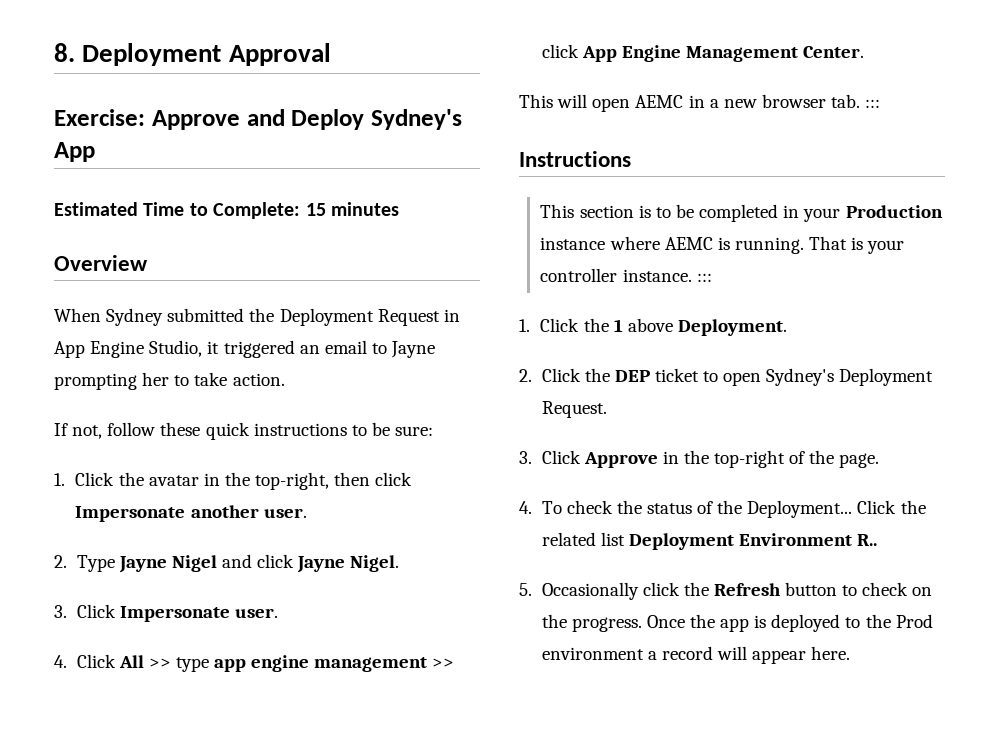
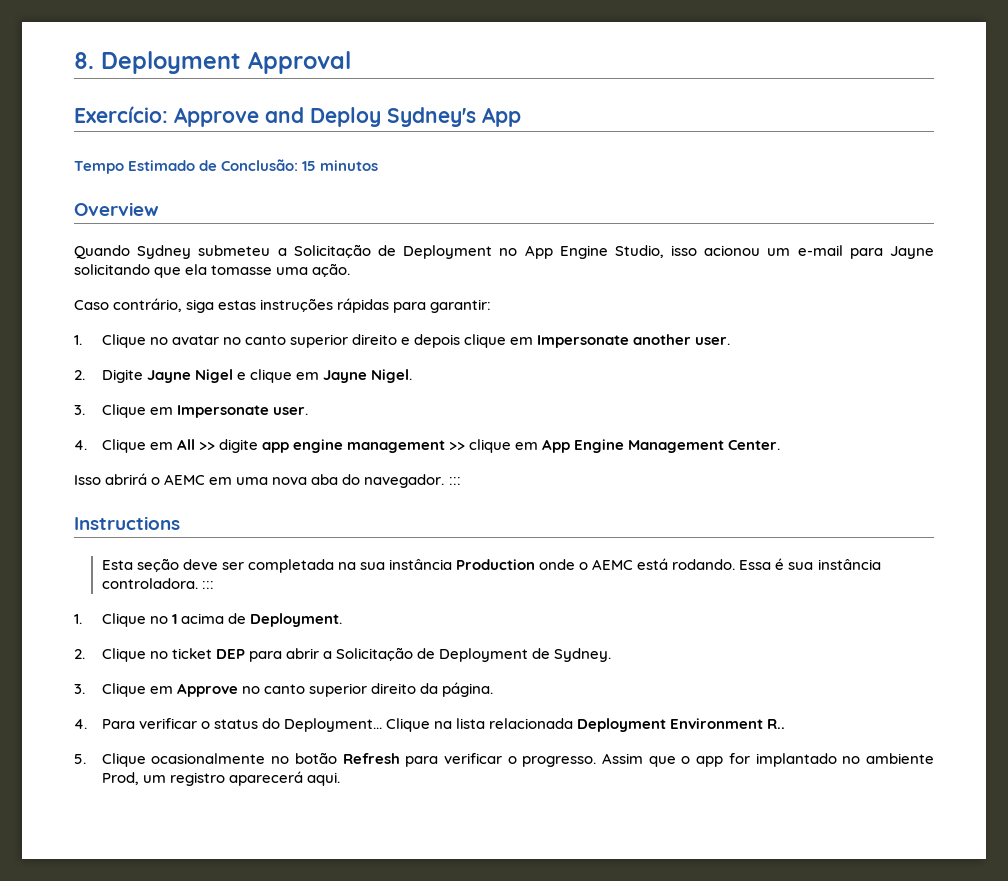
- Exercise: Approve and Deploy Sydney's App
+ Exercício: Approve and Deploy Sydney's App
- Estimated Time to Complete: 15 minutes
+ Tempo Estimado de Conclusão: 15 minutos
  Overview
- When Sydney submitted the Deployment Request in App Engine Studio, it triggered an email to Jayne prompting her to take action.
- If not, follow these quick instructions to be sure:
- 1. Click the avatar in the top-right, then click Impersonate another user.
+ Quando Sydney submeteu a Solicitação de Deployment no App Engine Studio, isso acionou um e-mail para Jayne solicitando que ela tomasse uma ação.
+ Caso contrário, siga estas instruções rápidas para garantir:
+ 1. Clique no avatar no canto superior direito e depois clique em Impersonate another user.
- 2. Type Jayne Nigel and click Jayne Nigel.
+ 2. Digite Jayne Nigel e clique em Jayne Nigel.
- 3. Click Impersonate user.
+ 3. Clique em Impersonate user.
- 4. Click All >> type app engine management >> click App Engine Management Center.
+ 4. Clique em All >> digite app engine management >> clique em App Engine Management Center.
- This will open AEMC in a new browser tab. :::
+ Isso abrirá o AEMC em uma nova aba do navegador. :::
  Instructions
- This section is to be completed in your Production instance where AEMC is running. That is your controller instance. :::
- 1. Click the 1 above Deployment.
- 2. Click the DEP ticket to open Sydney's Deployment Request.
- 3. Click Approve in the top-right of the page.
- 4. To check the status of the Deployment... Click the related list Deployment Environment R..
- 5. Occasionally click the Refresh button to check on the progress. Once the app is deployed to the Prod environment a record will appear here.
+ Esta seção deve ser completada na sua instância Production onde o AEMC está rodando. Essa é sua instância controladora. :::
+ 1. Clique no 1 acima de Deployment.
+ 2. Clique no ticket DEP para abrir a Solicitação de Deployment de Sydney.
+ 3. Clique em Approve no canto superior direito da página.
+ 4. Para verificar o status do Deployment... Clique na lista relacionada Deployment Environment R..
+ 5. Clique ocasionalmente no botão Refresh para verificar o progresso. Assim que o app for implantado no ambiente Prod, um registro aparecerá aqui.

